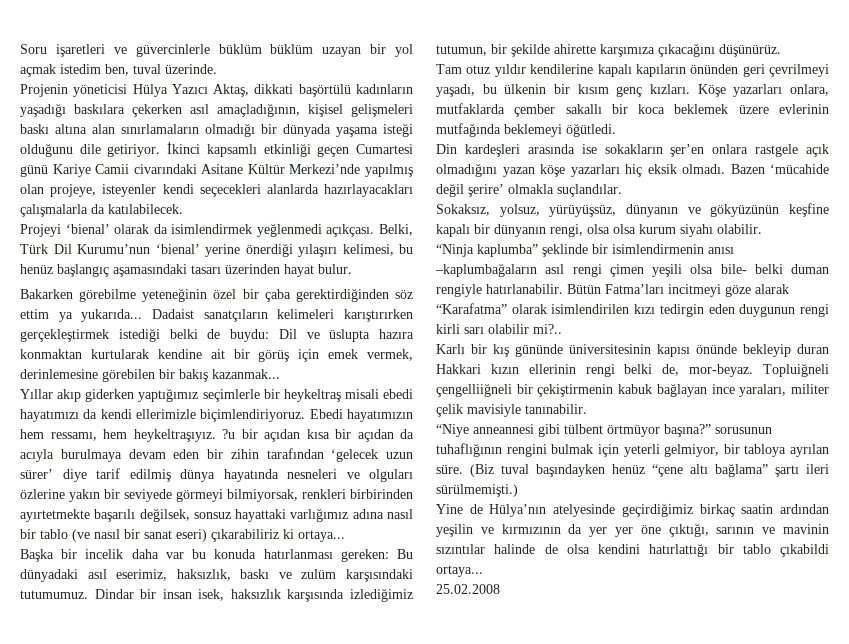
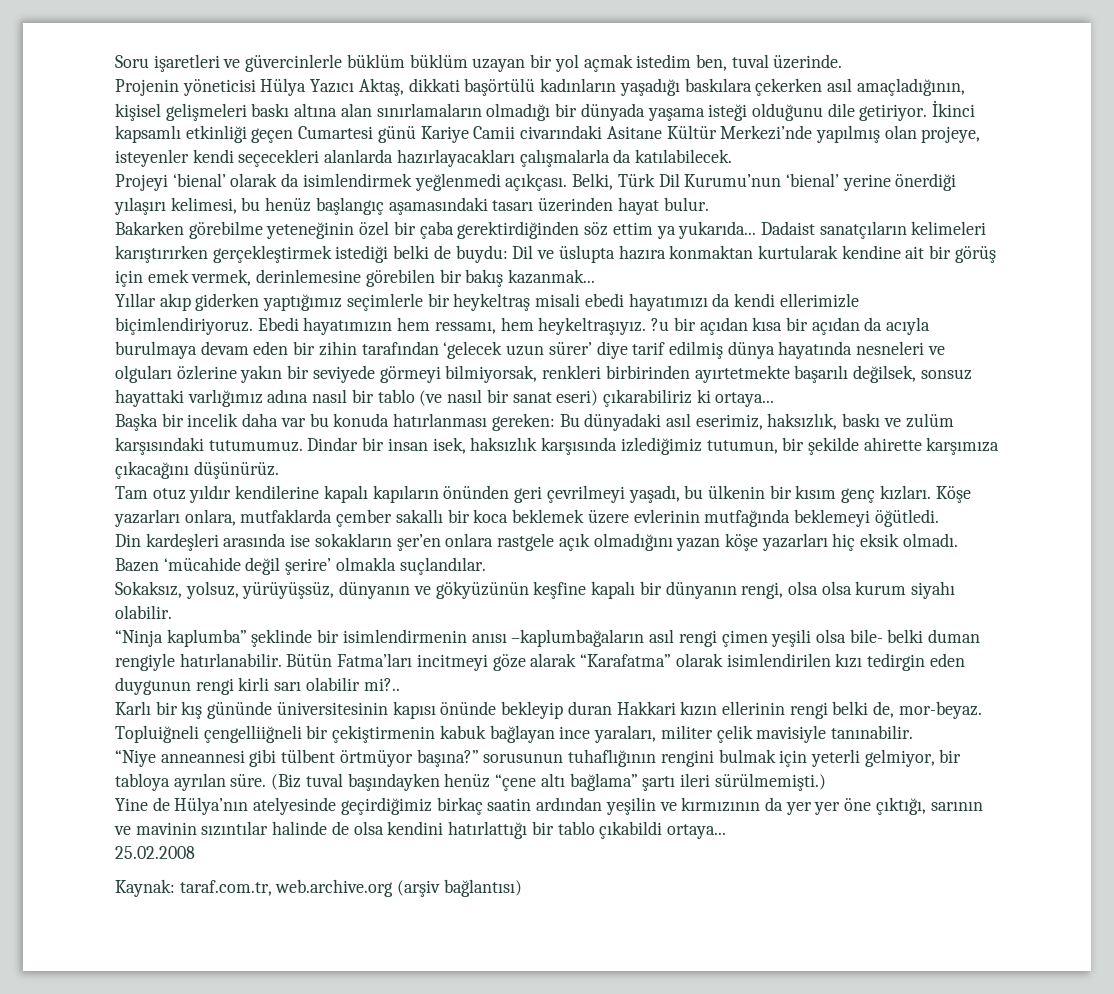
+ Kaynak: taraf.com.tr, web.archive.org (arşiv bağlantısı)

